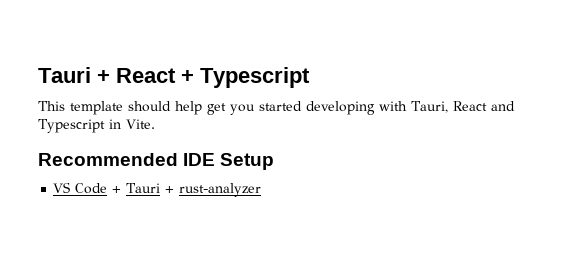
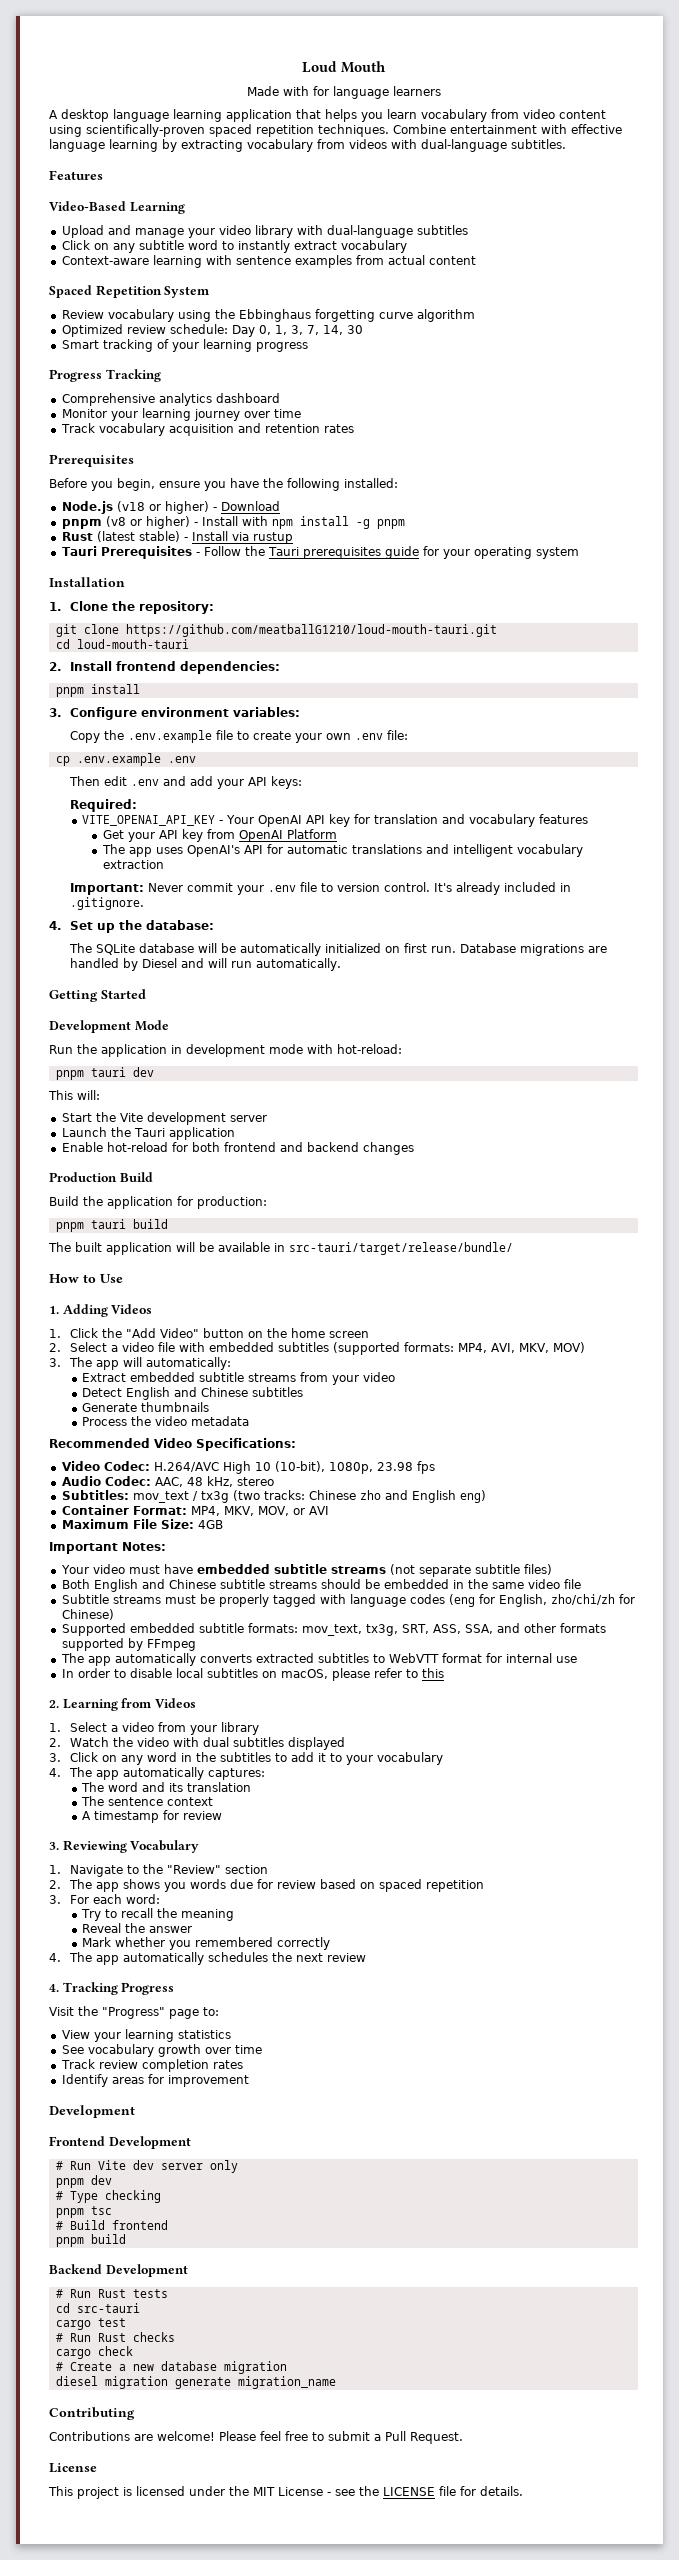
- Tauri + React + Typescript
- This template should help get you started developing with Tauri, React and Typescript in Vite.
- Recommended IDE Setup
- VS Code + Tauri + rust-analyzer
+ Loud Mouth
+ Made with for language learners
+ A desktop language learning application that helps you learn vocabulary from video content using scientifically-proven spaced repetition techniques. Combine entertainment with effective language learning by extracting vocabulary from videos with dual-language subtitles.
+ Features
+ Video-Based Learning
+ Upload and manage your video library with dual-language subtitles
+ Click on any subtitle word to instantly extract vocabulary
+ Context-aware learning with sentence examples from actual content
+ Spaced Repetition System
+ Review vocabulary using the Ebbinghaus forgetting curve algorithm
+ Optimized review schedule: Day 0, 1, 3, 7, 14, 30
+ Smart tracking of your learning progress
+ Progress Tracking
+ Comprehensive analytics dashboard
+ Monitor your learning journey over time
+ Track vocabulary acquisition and retention rates
+ Prerequisites
+ Before you begin, ensure you have the following installed:
+ Node.js (v18 or higher) - Download
+ pnpm (v8 or higher) - Install with npm install -g pnpm
+ Rust (latest stable) - Install via rustup
+ Tauri Prerequisites - Follow the Tauri prerequisites guide for your operating system
+ Installation
+ 1. Clone the repository:
+ git clone https://github.com/meatballG1210/loud-mouth-tauri.git
+ cd loud-mouth-tauri
+ 2. Install frontend dependencies:
+ pnpm install
+ 3. Configure environment variables:
+ Copy the .env.example file to create your own .env file:
+ cp .env.example .env
+ Then edit .env and add your API keys:
+ Required:
+ VITE_OPENAI_API_KEY - Your OpenAI API key for translation and vocabulary features
+ Get your API key from OpenAI Platform
+ The app uses OpenAI's API for automatic translations and intelligent vocabulary extraction
+ Important: Never commit your .env file to version control. It's already included in .gitignore.
+ 4. Set up the database:
+ The SQLite database will be automatically initialized on first run. Database migrations are handled by Diesel and will run automatically.
+ Getting Started
+ Development Mode
+ Run the application in development mode with hot-reload:
+ pnpm tauri dev
+ This will:
+ Start the Vite development server
+ Launch the Tauri application
+ Enable hot-reload for both frontend and backend changes
+ Production Build
+ Build the application for production:
+ pnpm tauri build
+ The built application will be available in src-tauri/target/release/bundle/
+ How to Use
+ 1. Adding Videos
+ 1. Click the "Add Video" button on the home screen
+ 2. Select a video file with embedded subtitles (supported formats: MP4, AVI, MKV, MOV)
+ 3. The app will automatically:
+ Extract embedded subtitle streams from your video
+ Detect English and Chinese subtitles
+ Generate thumbnails
+ Process the video metadata
+ Recommended Video Specifications:
+ Video Codec: H.264/AVC High 10 (10-bit), 1080p, 23.98 fps
+ Audio Codec: AAC, 48 kHz, stereo
+ Subtitles: mov_text / tx3g (two tracks: Chinese zho and English eng)
+ Container Format: MP4, MKV, MOV, or AVI
+ Maximum File Size: 4GB
+ Important Notes:
+ Your video must have embedded subtitle streams (not separate subtitle files)
+ Both English and Chinese subtitle streams should be embedded in the same video file
+ Subtitle streams must be properly tagged with language codes (eng for English, zho/chi/zh for Chinese)
+ Supported embedded subtitle formats: mov_text, tx3g, SRT, ASS, SSA, and other formats supported by FFmpeg
+ The app automatically converts extracted subtitles to WebVTT format for internal use
+ In order to disable local subtitles on macOS, please refer to this
+ 2. Learning from Videos
+ 1. Select a video from your library
+ 2. Watch the video with dual subtitles displayed
+ 3. Click on any word in the subtitles to add it to your vocabulary
+ 4. The app automatically captures:
+ The word and its translation
+ The sentence context
+ A timestamp for review
+ 3. Reviewing Vocabulary
+ 1. Navigate to the "Review" section
+ 2. The app shows you words due for review based on spaced repetition
+ 3. For each word:
+ Try to recall the meaning
+ Reveal the answer
+ Mark whether you remembered correctly
+ 4. The app automatically schedules the next review
+ 4. Tracking Progress
+ Visit the "Progress" page to:
+ View your learning statistics
+ See vocabulary growth over time
+ Track review completion rates
+ Identify areas for improvement
+ Development
+ Frontend Development
+ # Run Vite dev server only
+ pnpm dev
+ # Type checking
+ pnpm tsc
+ # Build frontend
+ pnpm build
+ Backend Development
+ # Run Rust tests
+ cd src-tauri
+ cargo test
+ # Run Rust checks
+ cargo check
+ # Create a new database migration
+ diesel migration generate migration_name
+ Contributing
+ Contributions are welcome! Please feel free to submit a Pull Request.
+ License
+ This project is licensed under the MIT License - see the LICENSE file for details.

